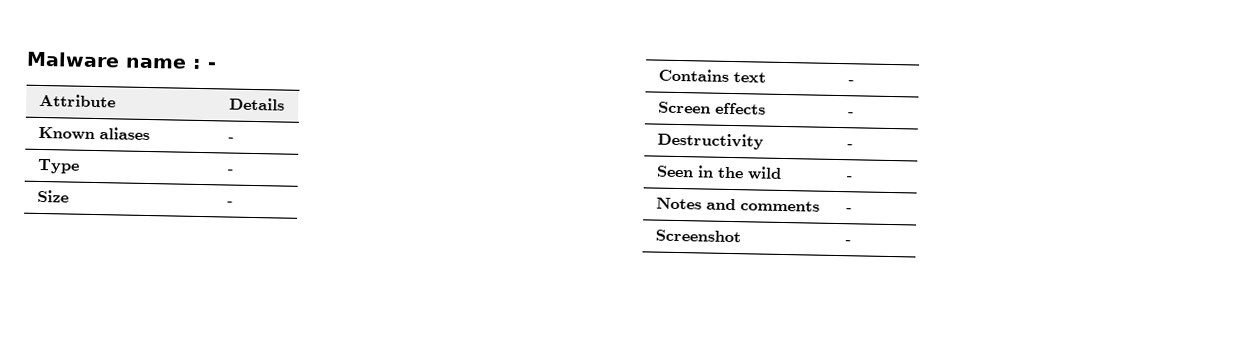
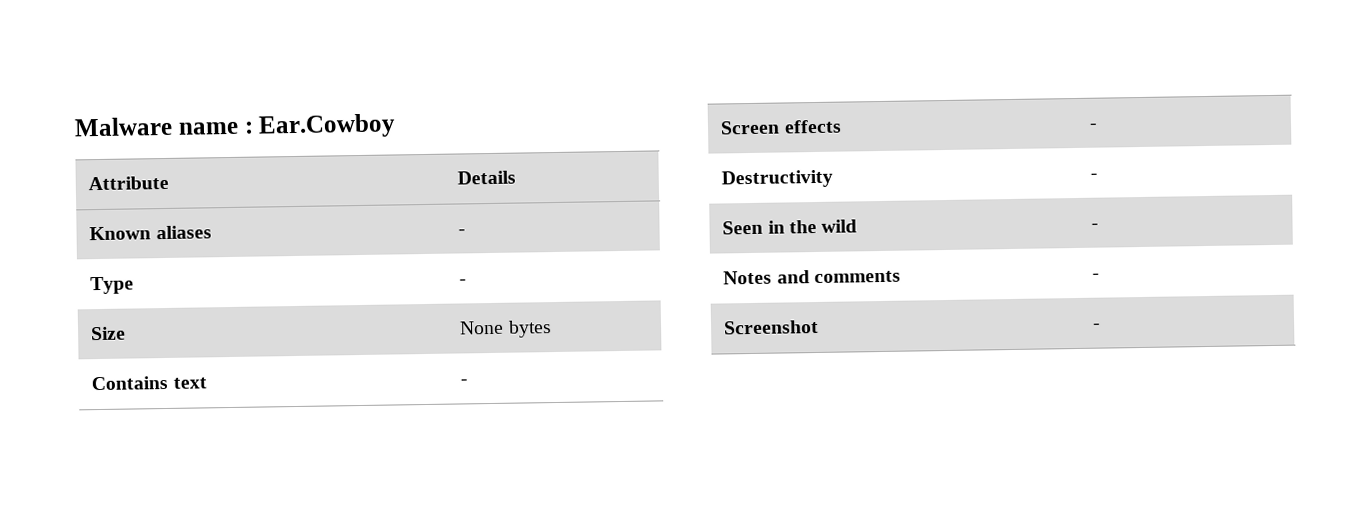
- Malware name : -
+ Malware name : Ear.Cowboy
- Size | -
+ Size | None bytes

